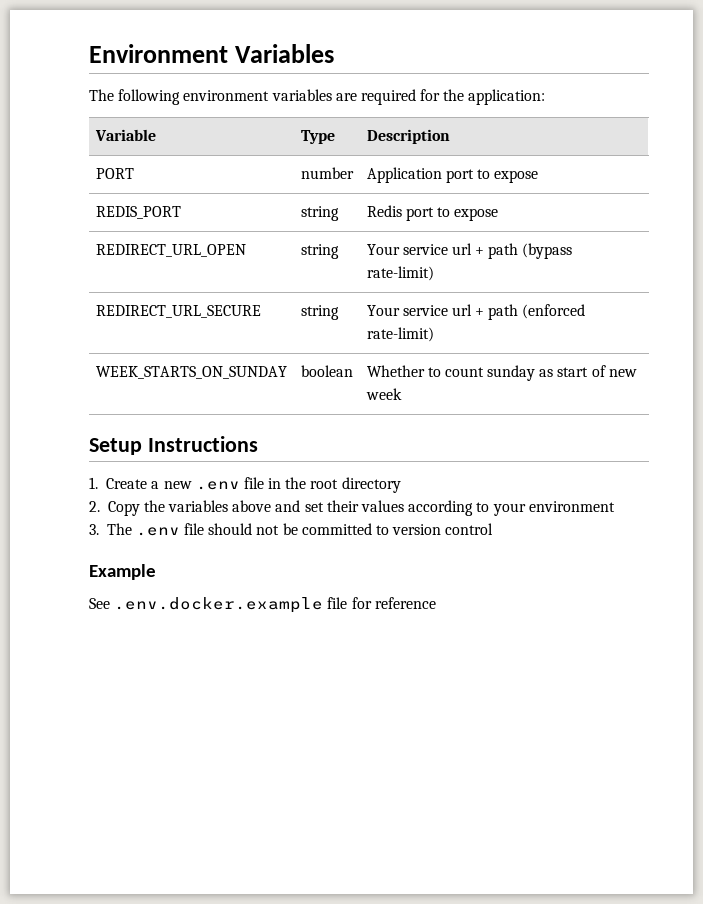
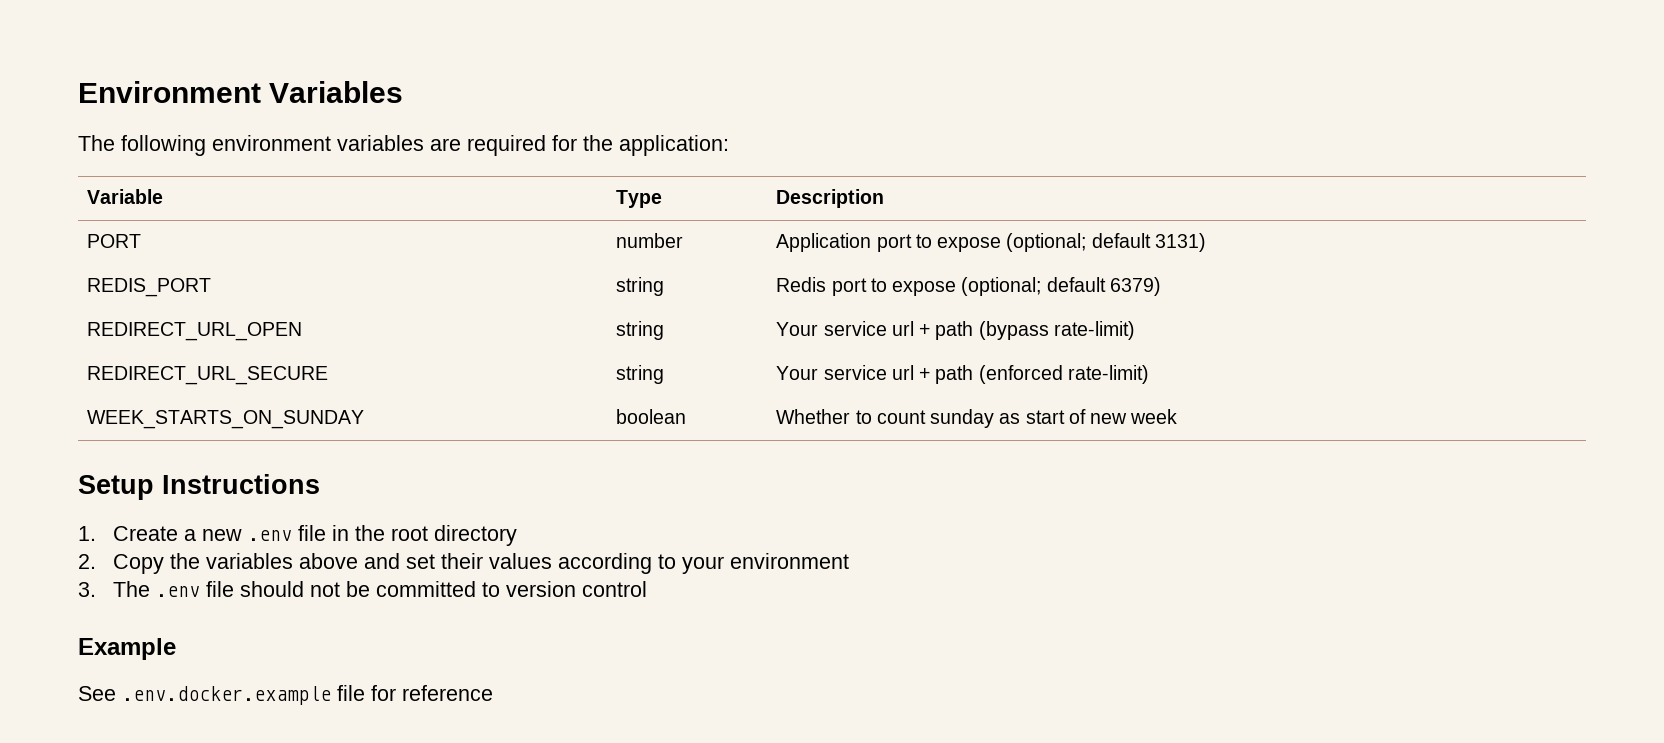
- PORT | number | Application port to expose
+ PORT | number | Application port to expose (optional; default 3131)
- REDIS_PORT | string | Redis port to expose
+ REDIS_PORT | string | Redis port to expose (optional; default 6379)

